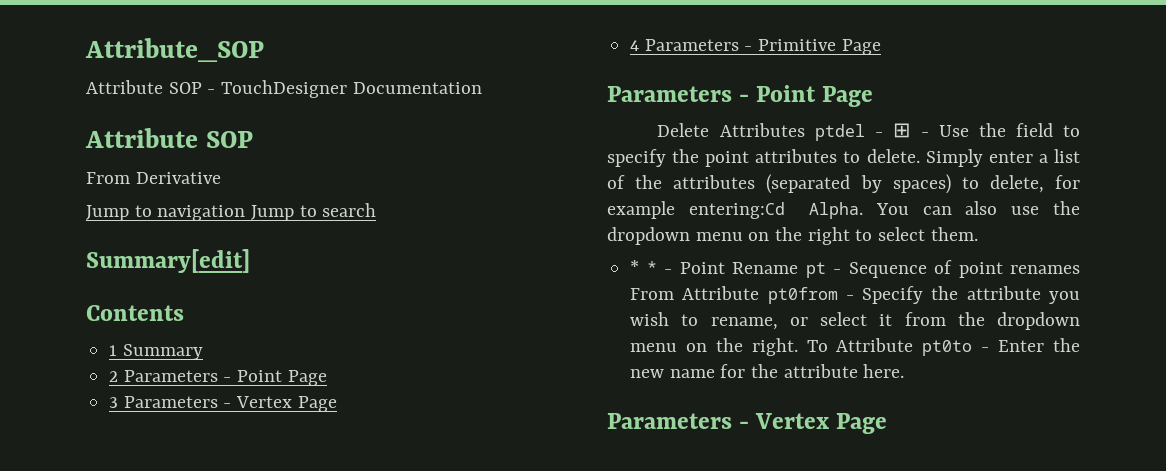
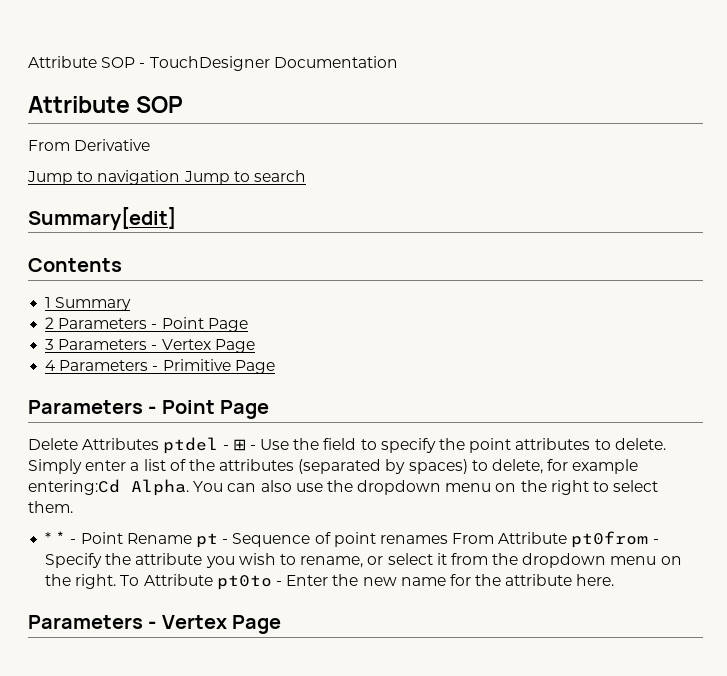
- Attribute_SOP

